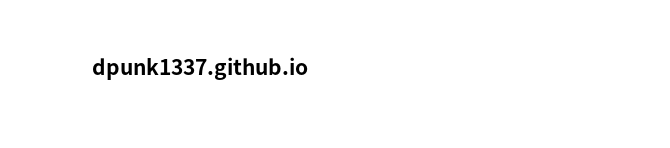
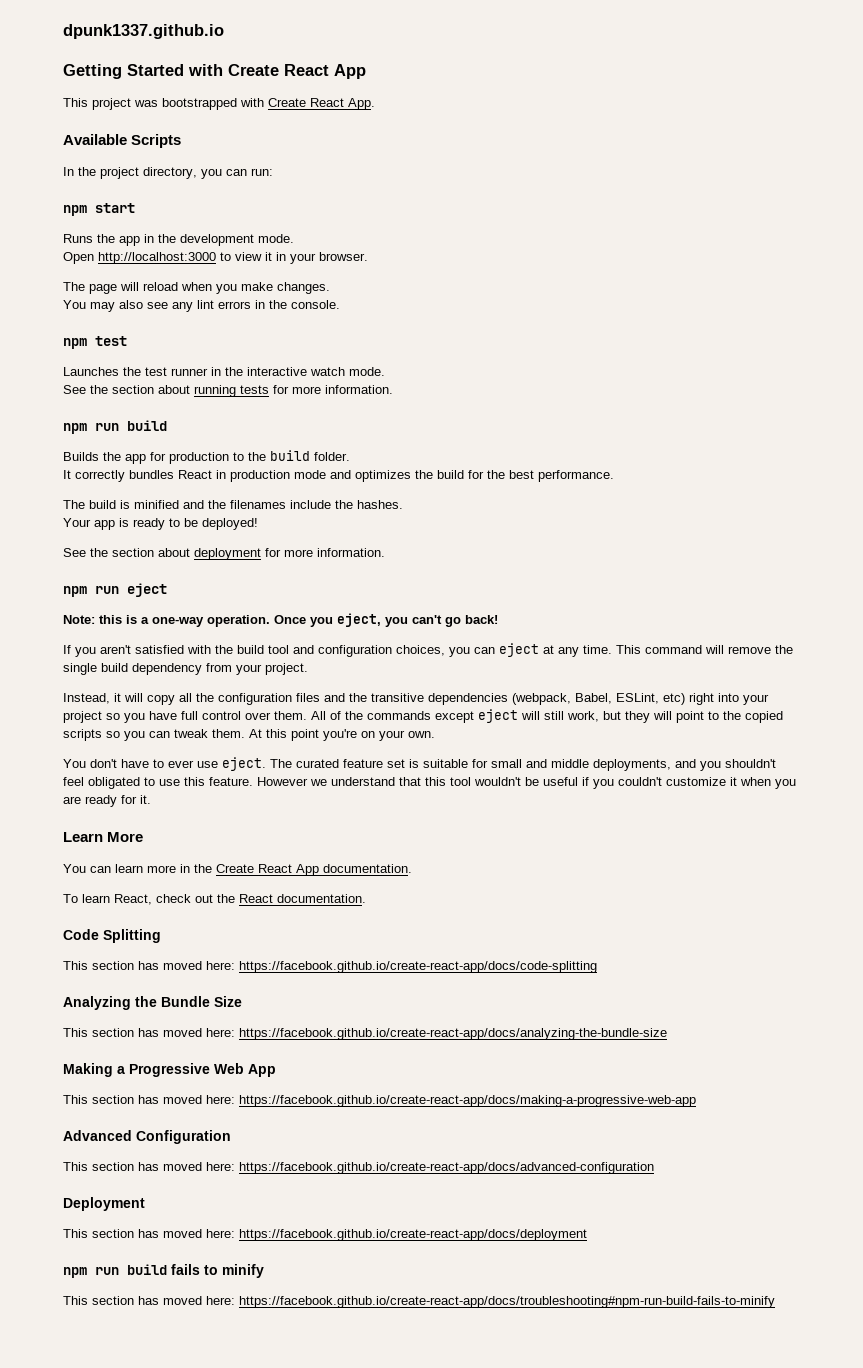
+ Getting Started with Create React App
+ This project was bootstrapped with Create React App.
+ Available Scripts
+ In the project directory, you can run:
+ npm start
+ Runs the app in the development mode.
+ Open http://localhost:3000 to view it in your browser.
+ The page will reload when you make changes.
+ You may also see any lint errors in the console.
+ npm test
+ Launches the test runner in the interactive watch mode.
+ See the section about running tests for more information.
+ npm run build
+ Builds the app for production to the build folder.
+ It correctly bundles React in production mode and optimizes the build for the best performance.
+ The build is minified and the filenames include the hashes.
+ Your app is ready to be deployed!
+ See the section about deployment for more information.
+ npm run eject
+ Note: this is a one-way operation. Once you eject, you can't go back!
+ If you aren't satisfied with the build tool and configuration choices, you can eject at any time. This command will remove the single build dependency from your project.
+ Instead, it will copy all the configuration files and the transitive dependencies (webpack, Babel, ESLint, etc) right into your project so you have full control over them. All of the commands except eject will still work, but they will point to the copied scripts so you can tweak them. At this point you're on your own.
+ You don't have to ever use eject. The curated feature set is suitable for small and middle deployments, and you shouldn't feel obligated to use this feature. However we understand that this tool wouldn't be useful if you couldn't customize it when you are ready for it.
+ Learn More
+ You can learn more in the Create React App documentation.
+ To learn React, check out the React documentation.
+ Code Splitting
+ This section has moved here: https://facebook.github.io/create-react-app/docs/code-splitting
+ Analyzing the Bundle Size
+ This section has moved here: https://facebook.github.io/create-react-app/docs/analyzing-the-bundle-size
+ Making a Progressive Web App
+ This section has moved here: https://facebook.github.io/create-react-app/docs/making-a-progressive-web-app
+ Advanced Configuration
+ This section has moved here: https://facebook.github.io/create-react-app/docs/advanced-configuration
+ Deployment
+ This section has moved here: https://facebook.github.io/create-react-app/docs/deployment
+ npm run build fails to minify
+ This section has moved here: https://facebook.github.io/create-react-app/docs/troubleshooting#npm-run-build-fails-to-minify

